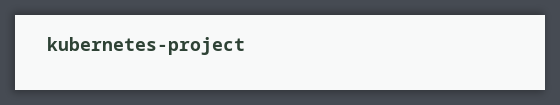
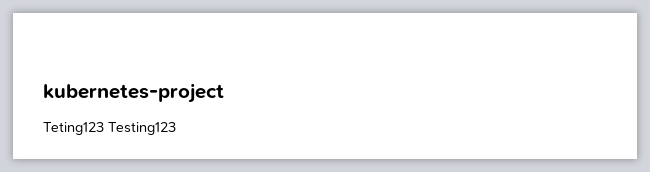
+ Teting123 Testing123

